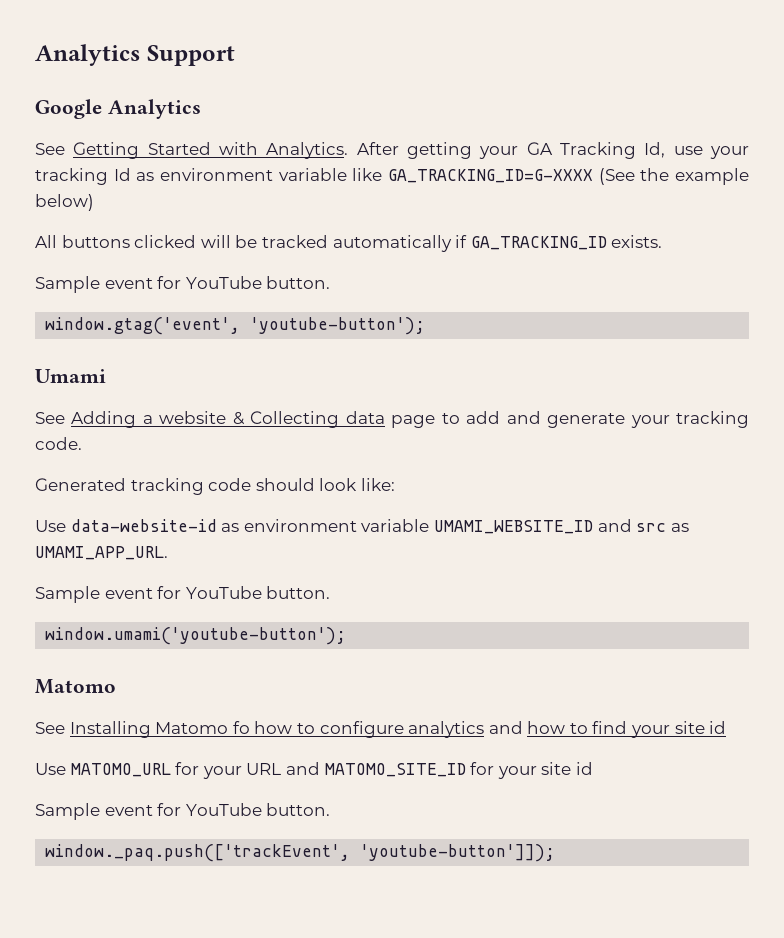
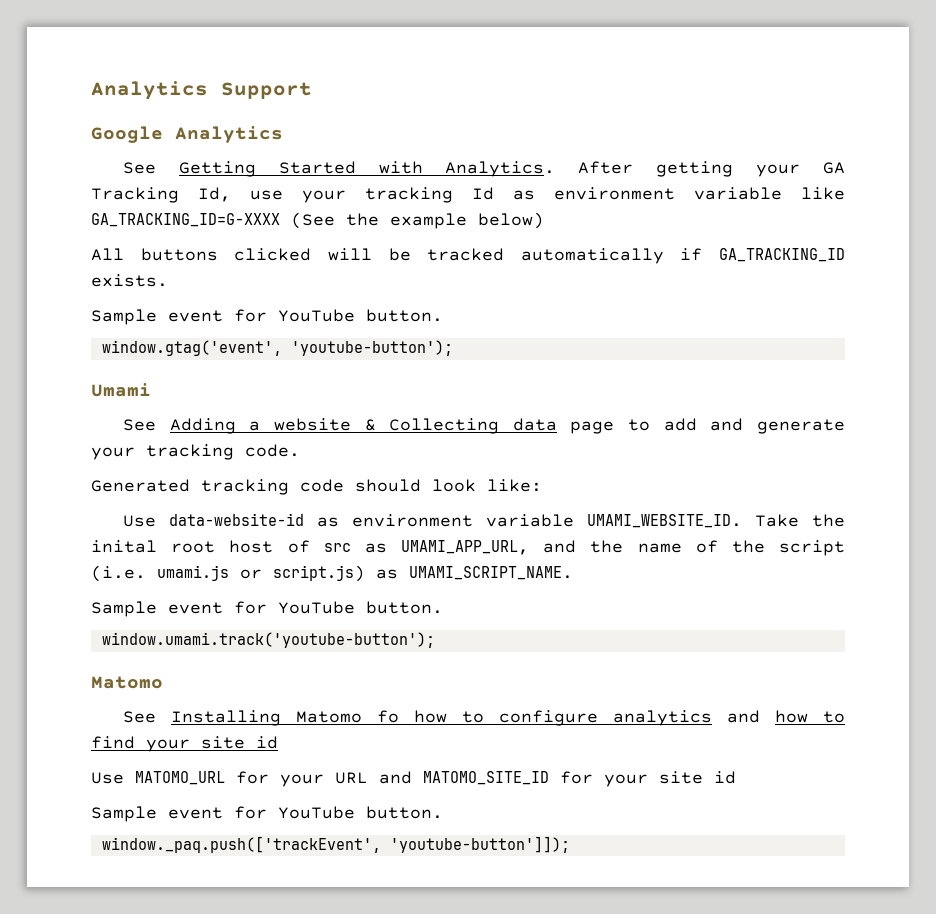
- Use data-website-id as environment variable UMAMI_WEBSITE_ID and src as UMAMI_APP_URL.
+ Use data-website-id as environment variable UMAMI_WEBSITE_ID. Take the inital root host of src as UMAMI_APP_URL, and the name of the script (i.e. umami.js or script.js) as UMAMI_SCRIPT_NAME.
  Sample event for YouTube button.
- window.umami('youtube-button');
+ window.umami.track('youtube-button');

